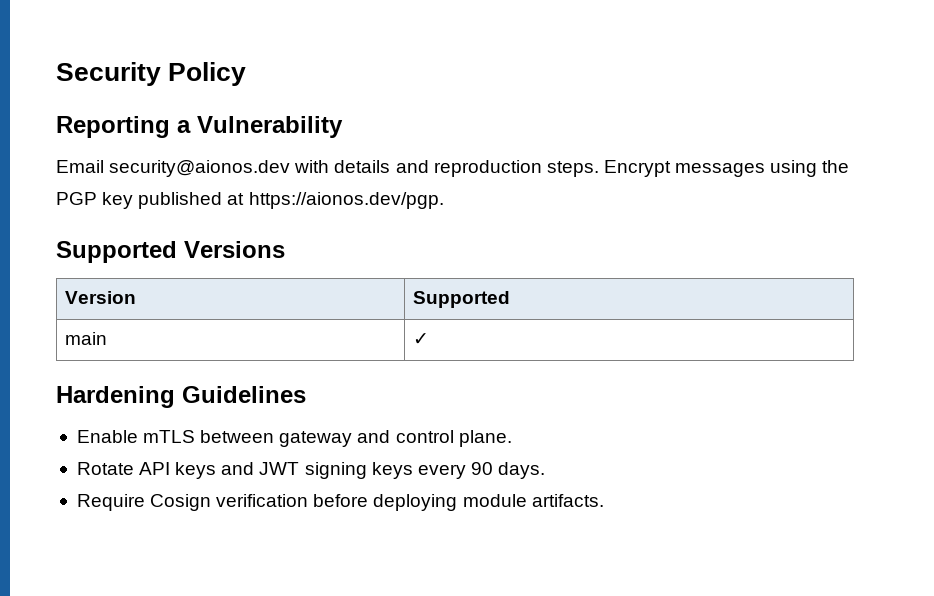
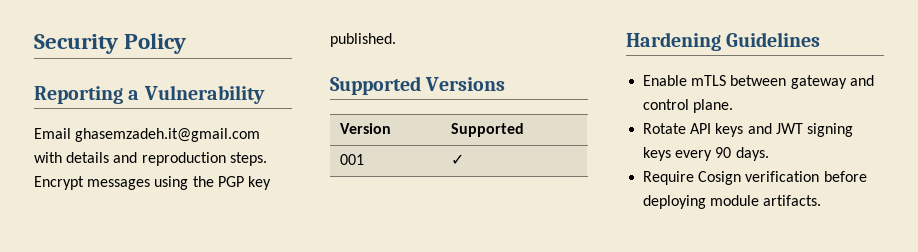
- Email security@aionos.dev with details and reproduction steps.
+ Email ghasemzadeh.it@gmail.com with details and reproduction steps.
- Encrypt messages using the PGP key published at https://aionos.dev/pgp.
+ Encrypt messages using the PGP key published.
- main | ✓
+ 001 | ✓

